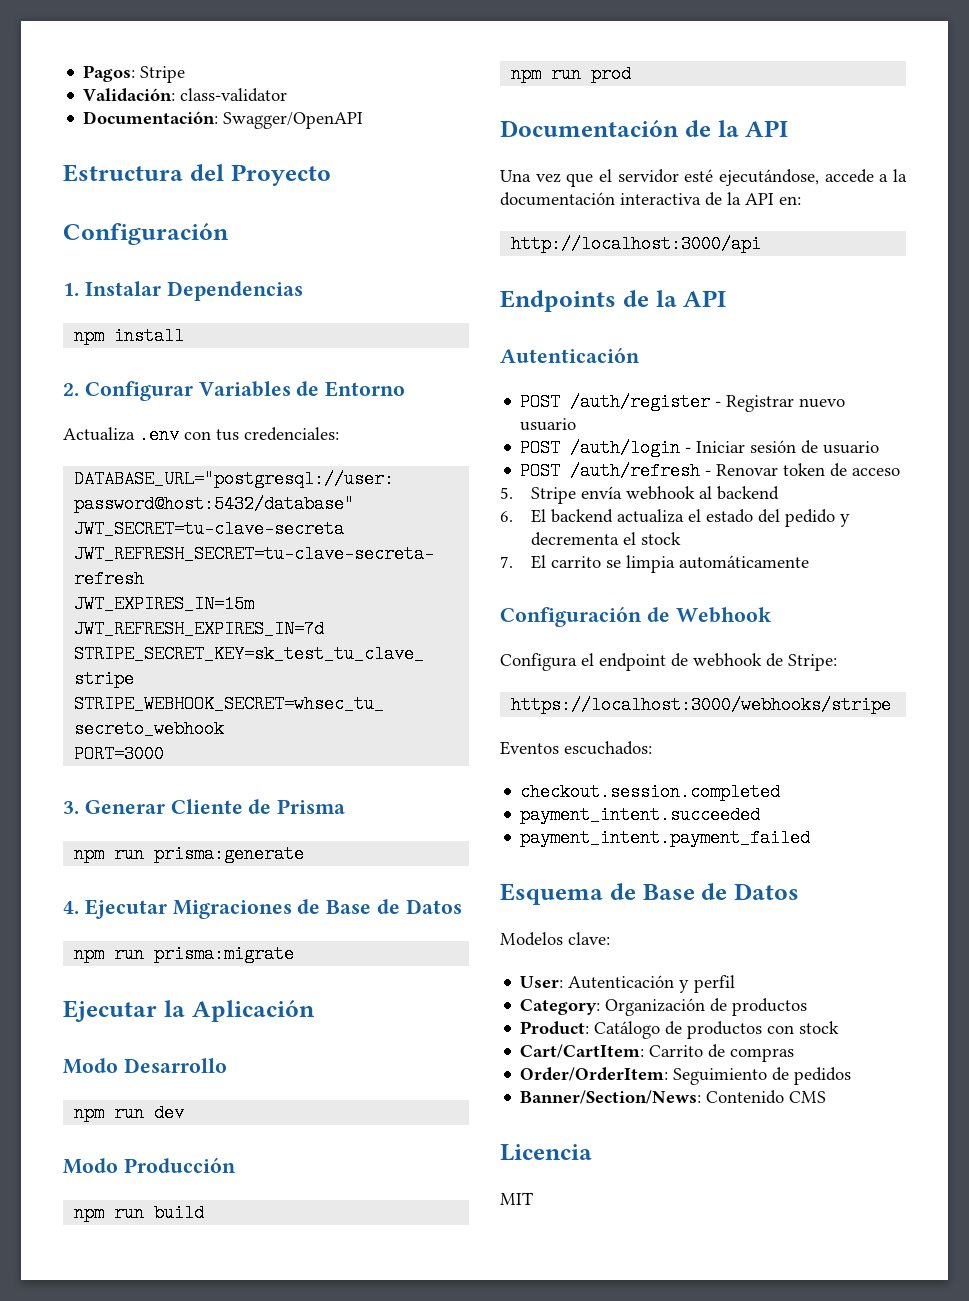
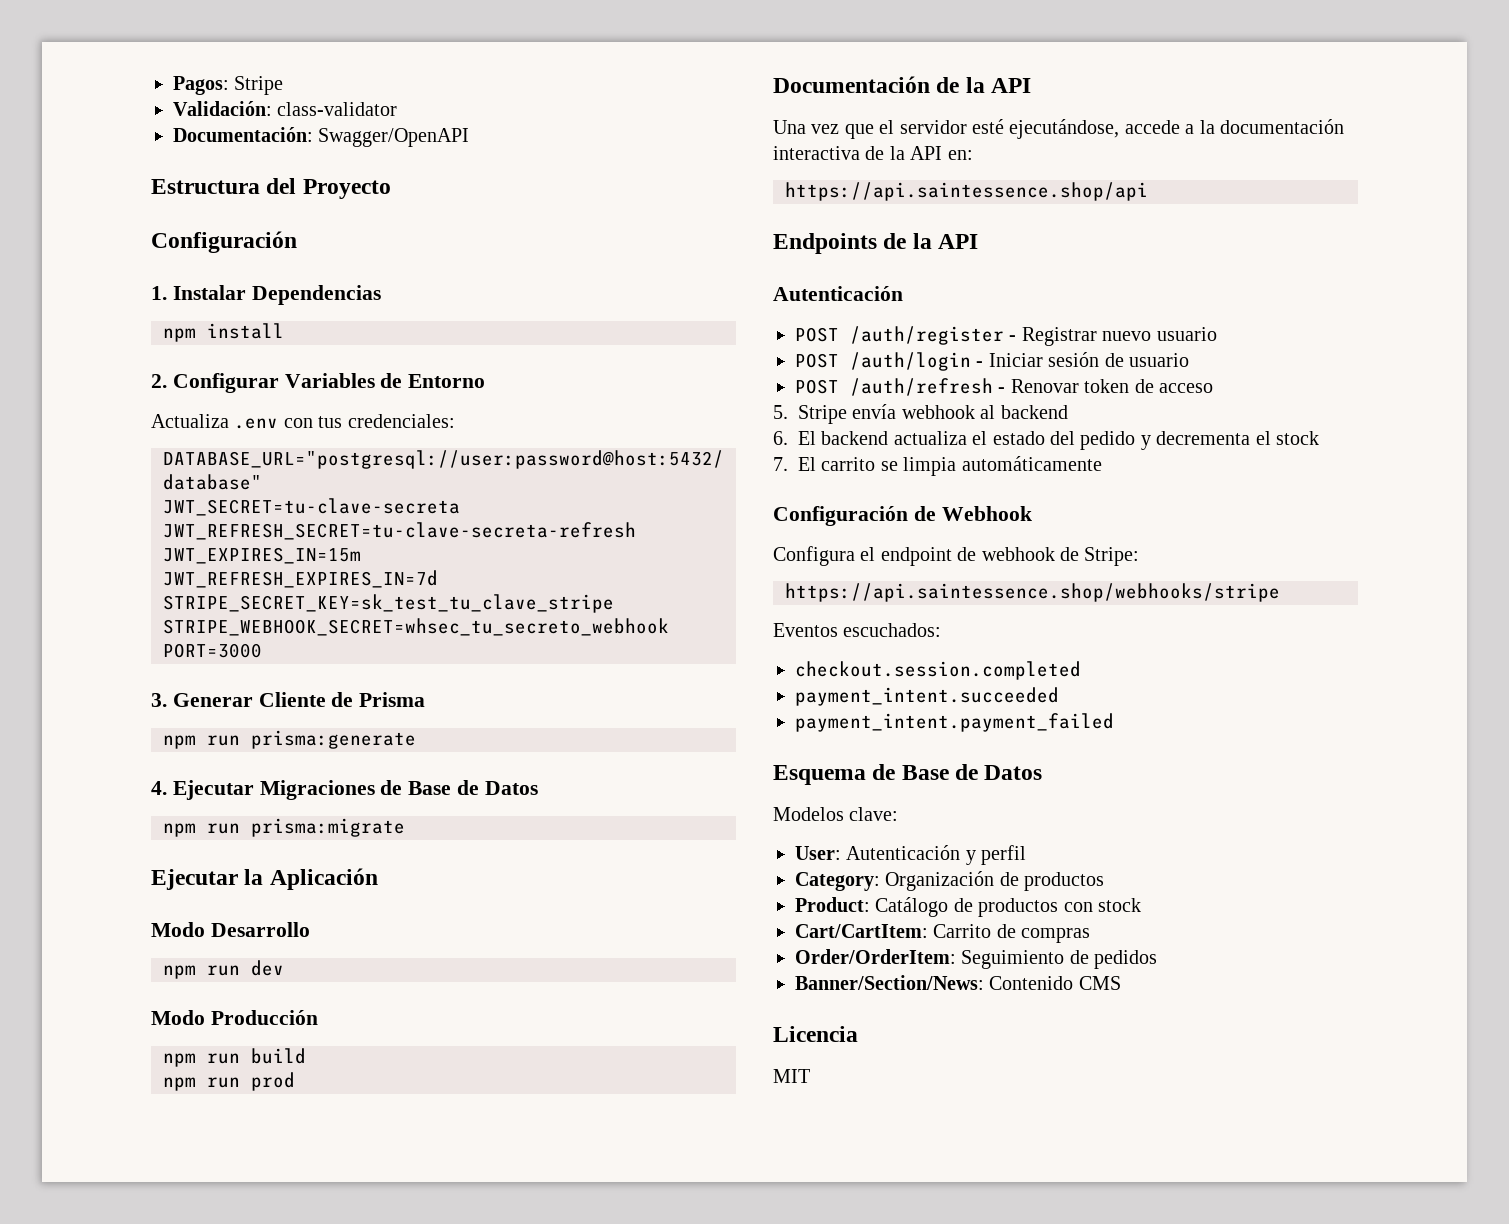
- http://localhost:3000/api
+ https://api.saintessence.shop/api
- https://localhost:3000/webhooks/stripe
+ https://api.saintessence.shop/webhooks/stripe

